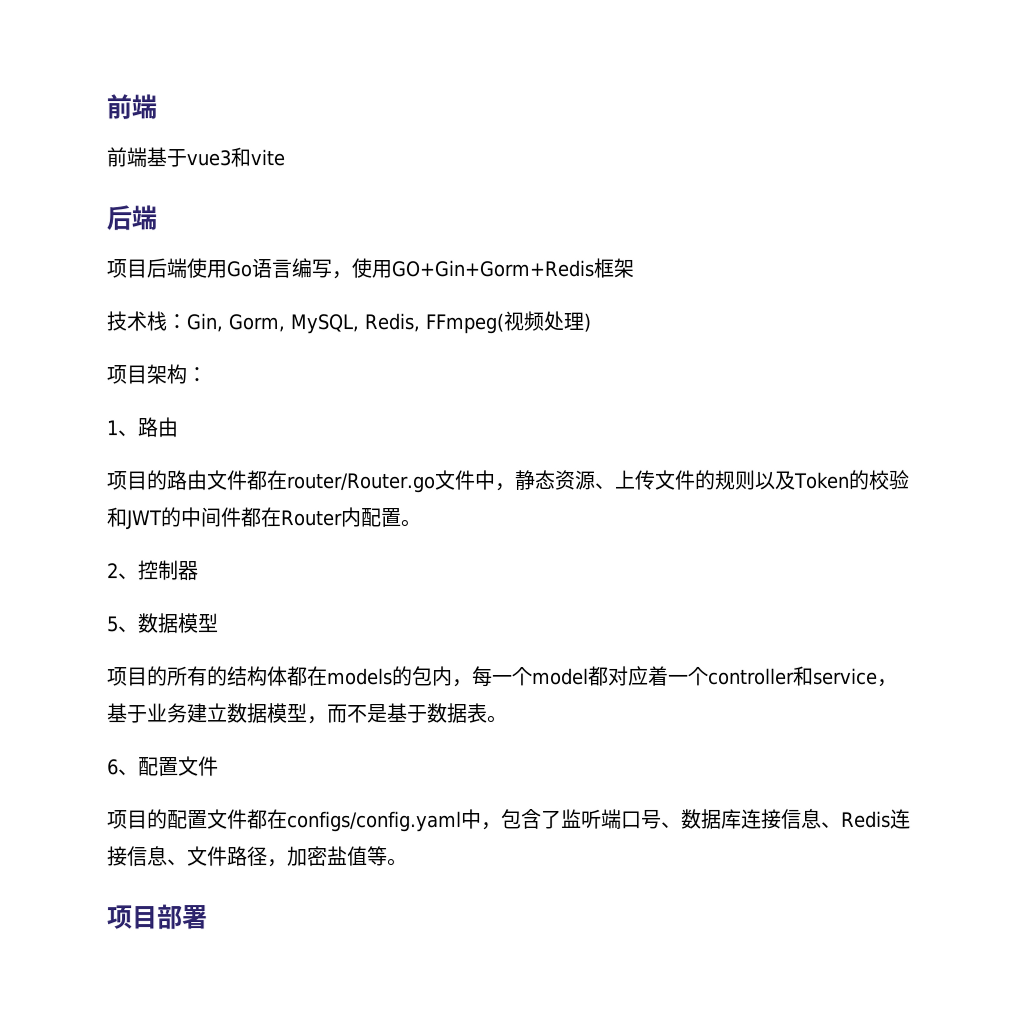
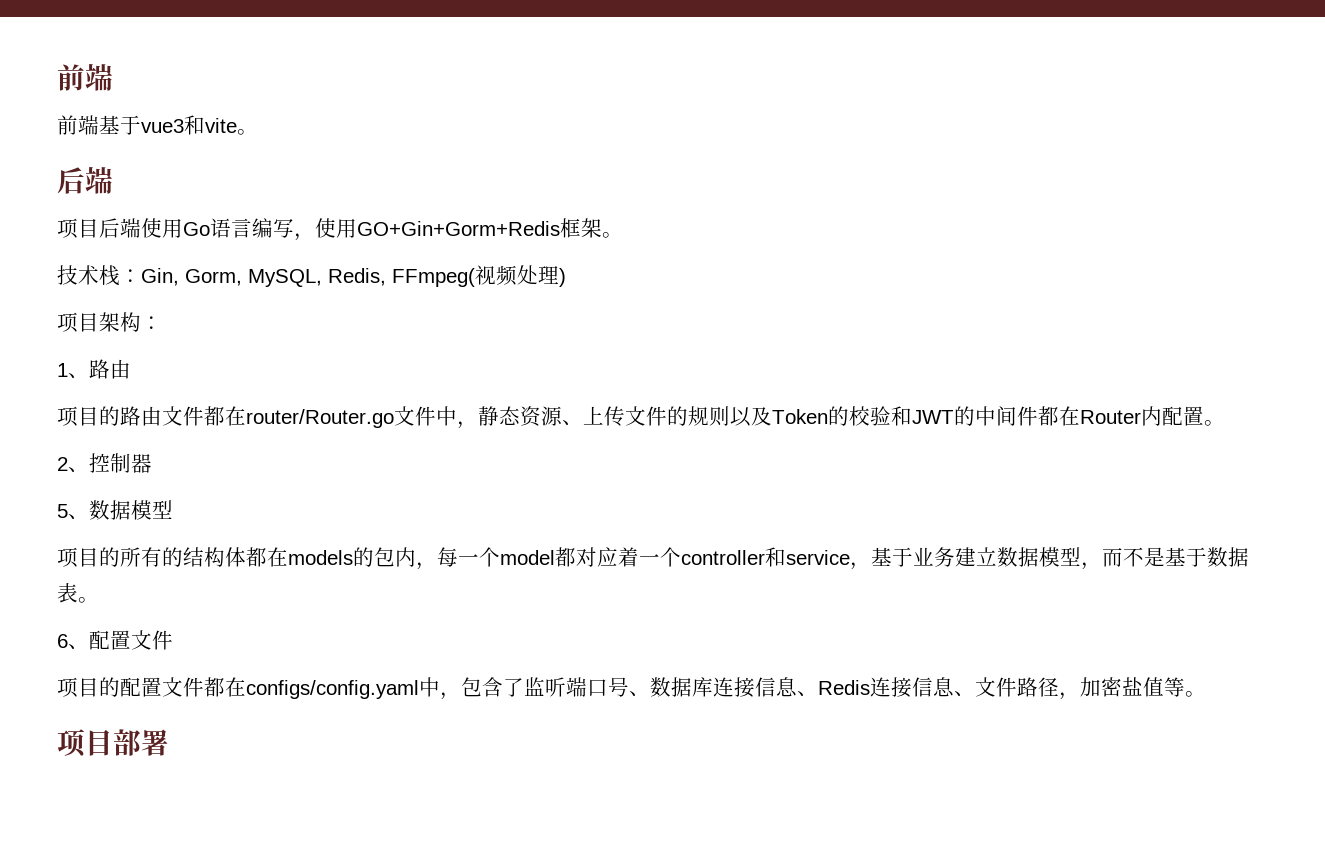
- 前端基于vue3和vite
+ 前端基于vue3和vite。
- 项目后端使用Go语言编写，使用GO+Gin+Gorm+Redis框架
+ 项目后端使用Go语言编写，使用GO+Gin+Gorm+Redis框架。

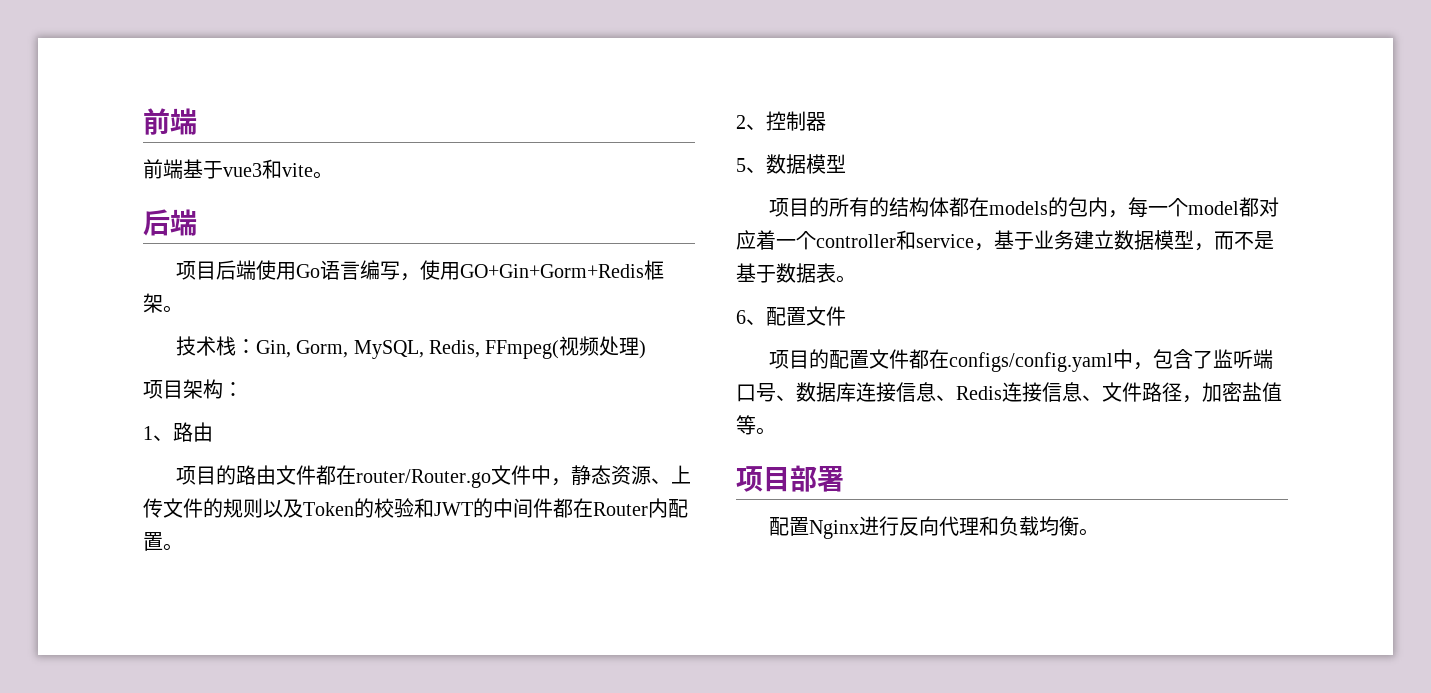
+ 配置Nginx进行反向代理和负载均衡。

